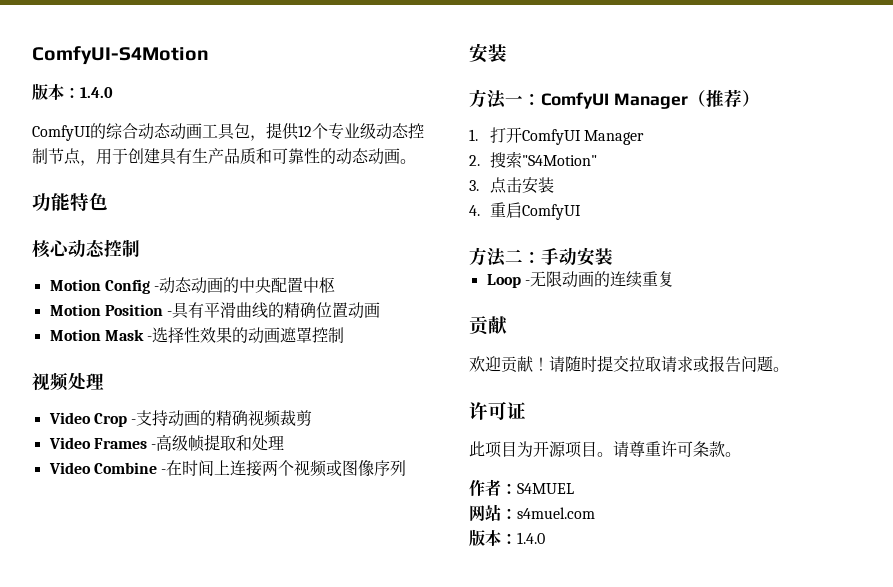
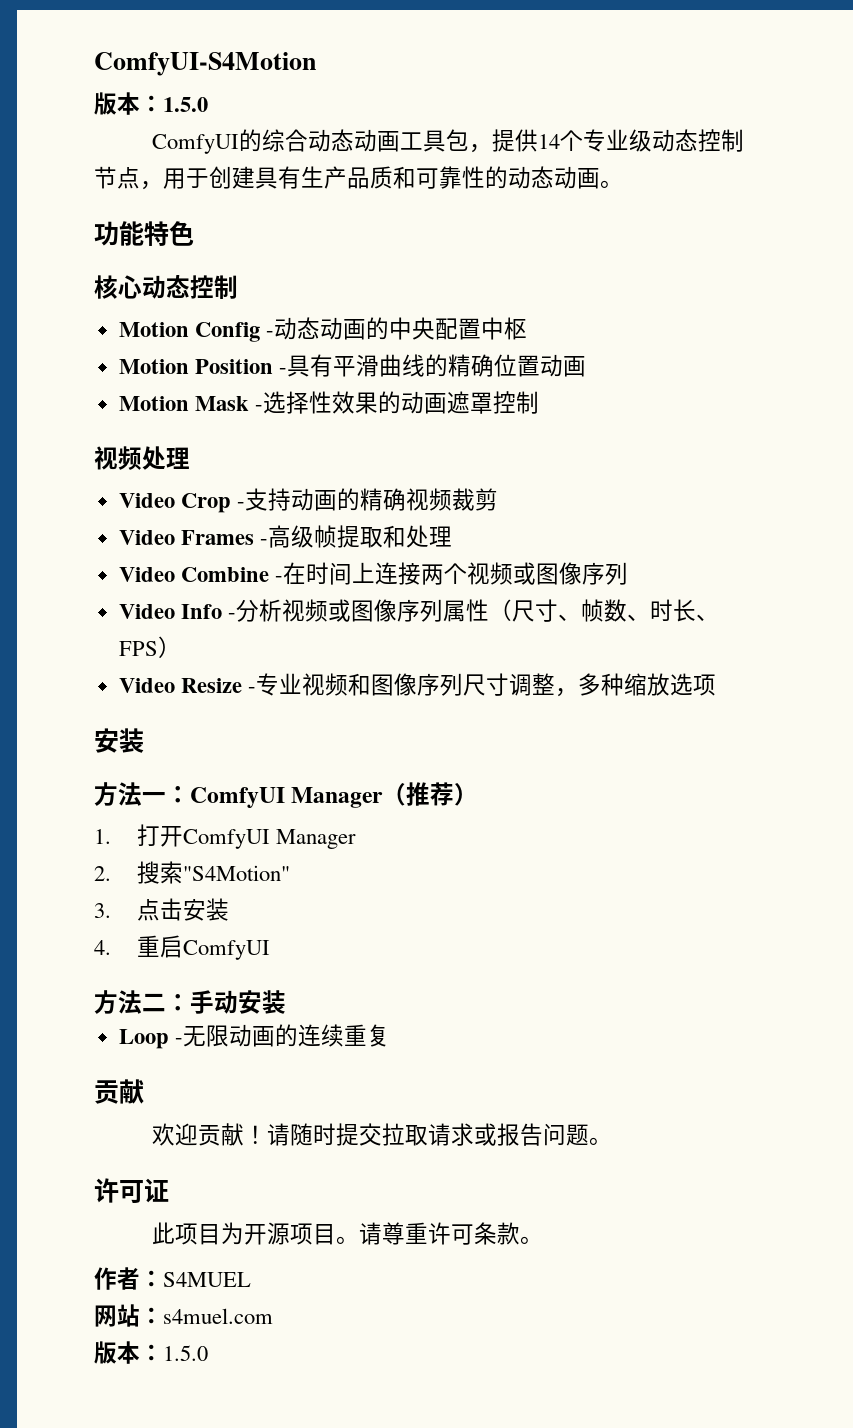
  ComfyUI-S4Motion
- 版本：1.4.0
+ 版本：1.5.0
- ComfyUI的综合动态动画工具包，提供12个专业级动态控制节点，用于创建具有生产品质和可靠性的动态动画。
+ ComfyUI的综合动态动画工具包，提供14个专业级动态控制节点，用于创建具有生产品质和可靠性的动态动画。
+ Video Info -分析视频或图像序列属性（尺寸、帧数、时长、FPS）
+ Video Resize -专业视频和图像序列尺寸调整，多种缩放选项
  网站：s4muel.com
- 版本：1.4.0
+ 版本：1.5.0

